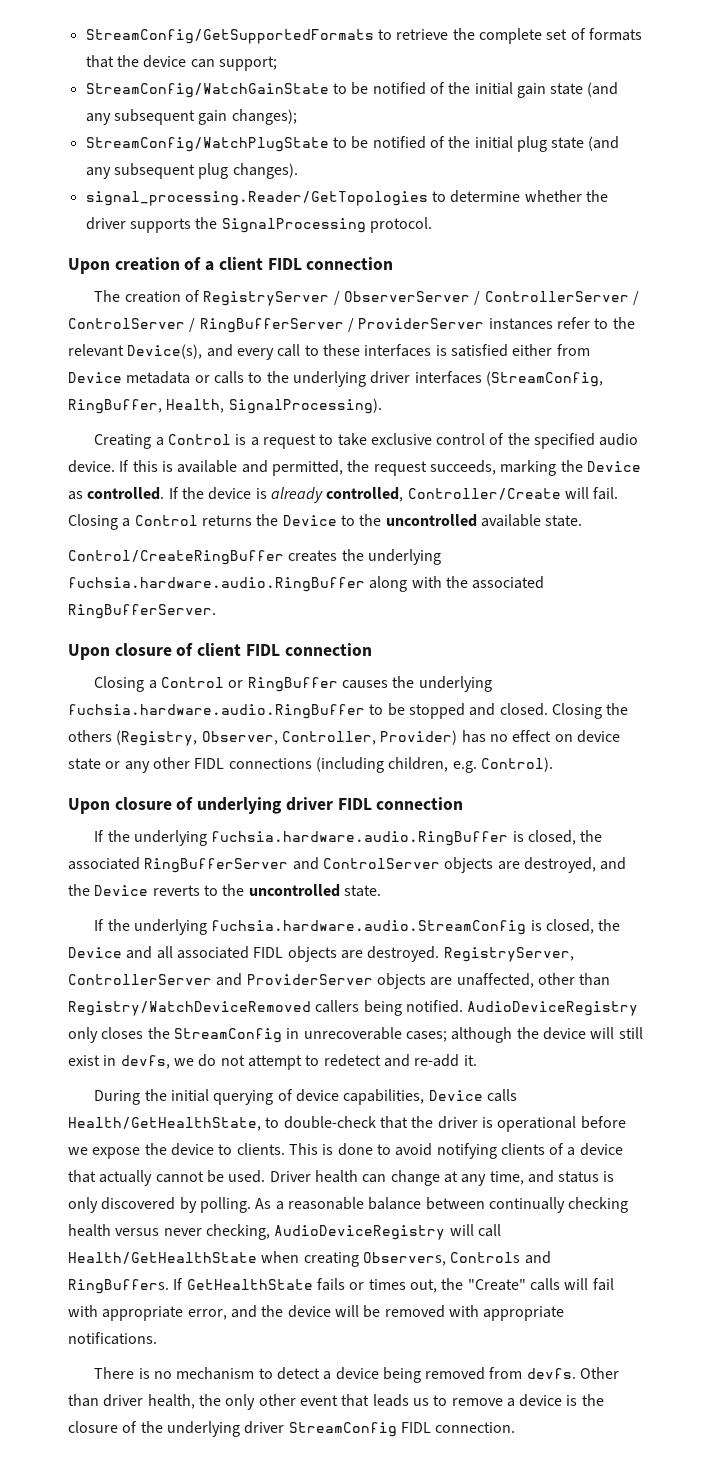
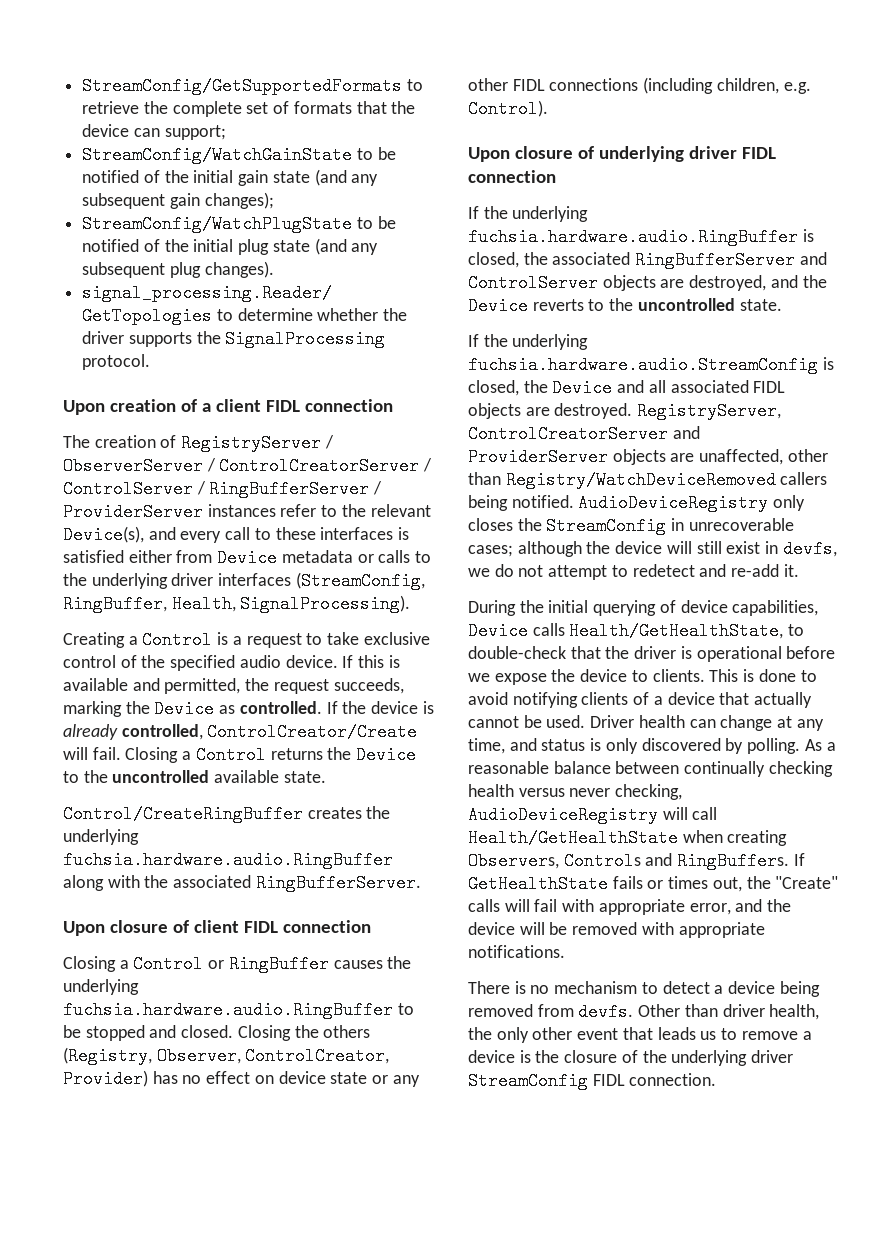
- The creation of RegistryServer / ObserverServer / ControllerServer / ControlServer / RingBufferServer / ProviderServer instances refer to the relevant Device(s), and every call to these interfaces is satisfied either from Device metadata or calls to the underlying driver interfaces (StreamConfig, RingBuffer, Health, SignalProcessing).
+ The creation of RegistryServer / ObserverServer / ControlCreatorServer / ControlServer / RingBufferServer / ProviderServer instances refer to the relevant Device(s), and every call to these interfaces is satisfied either from Device metadata or calls to the underlying driver interfaces (StreamConfig, RingBuffer, Health, SignalProcessing).
- If the device is already controlled, Controller/Create will fail.
+ If the device is already controlled, ControlCreator/Create will fail.
- Closing the others (Registry, Observer, Controller, Provider) has no effect on device state or any other FIDL connections (including children, e.g. Control).
+ Closing the others (Registry, Observer, ControlCreator, Provider) has no effect on device state or any other FIDL connections (including children, e.g. Control).
- RegistryServer, ControllerServer and ProviderServer objects are unaffected, other than Registry/WatchDeviceRemoved callers being notified.
+ RegistryServer, ControlCreatorServer and ProviderServer objects are unaffected, other than Registry/WatchDeviceRemoved callers being notified.

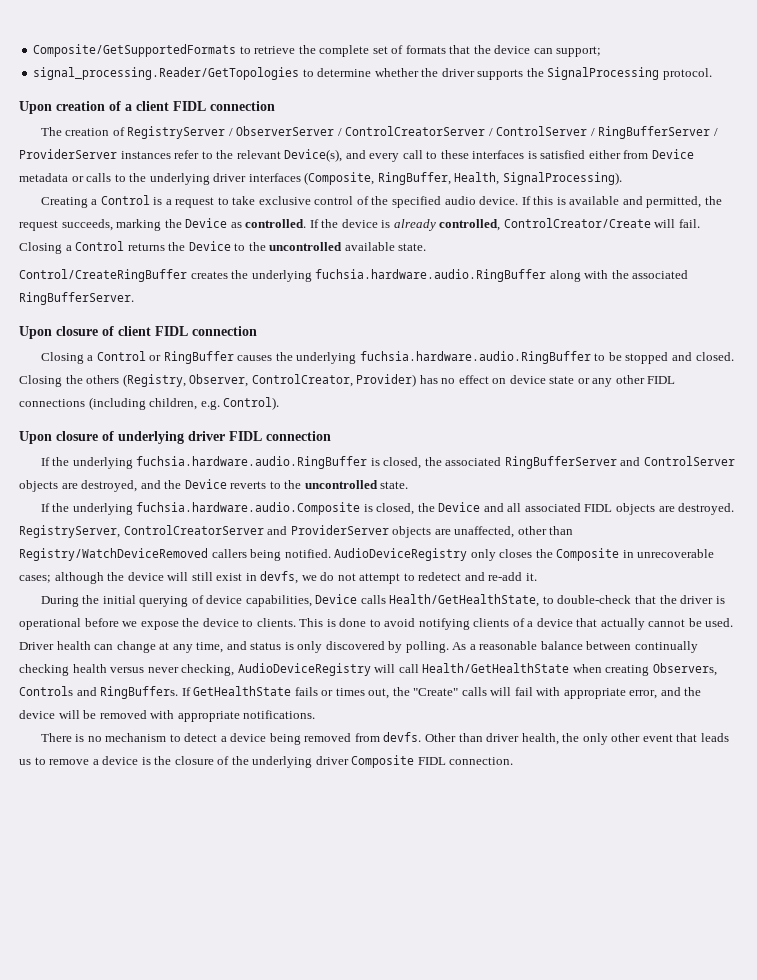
- StreamConfig/GetSupportedFormats to retrieve the complete set of formats that the device can support;
+ Composite/GetSupportedFormats to retrieve the complete set of formats that the device can support;
- StreamConfig/WatchGainState to be notified of the initial gain state (and any subsequent gain changes);
- StreamConfig/WatchPlugState to be notified of the initial plug state (and any subsequent plug changes).
- The creation of RegistryServer / ObserverServer / ControlCreatorServer / ControlServer / RingBufferServer / ProviderServer instances refer to the relevant Device(s), and every call to these interfaces is satisfied either from Device metadata or calls to the underlying driver interfaces (StreamConfig, RingBuffer, Health, SignalProcessing).
+ The creation of RegistryServer / ObserverServer / ControlCreatorServer / ControlServer / RingBufferServer / ProviderServer instances refer to the relevant Device(s), and every call to these interfaces is satisfied either from Device metadata or calls to the underlying driver interfaces (Composite, RingBuffer, Health, SignalProcessing).
- If the underlying fuchsia.hardware.audio.StreamConfig is closed, the Device and all associated FIDL objects are destroyed.
+ If the underlying fuchsia.hardware.audio.Composite is closed, the Device and all associated FIDL objects are destroyed.
- AudioDeviceRegistry only closes the StreamConfig in unrecoverable cases; although the device will still exist in devfs, we do not attempt to redetect and re-add it.
+ AudioDeviceRegistry only closes the Composite in unrecoverable cases; although the device will still exist in devfs, we do not attempt to redetect and re-add it.
- Other than driver health, the only other event that leads us to remove a device is the closure of the underlying driver StreamConfig FIDL connection.
+ Other than driver health, the only other event that leads us to remove a device is the closure of the underlying driver Composite FIDL connection.

